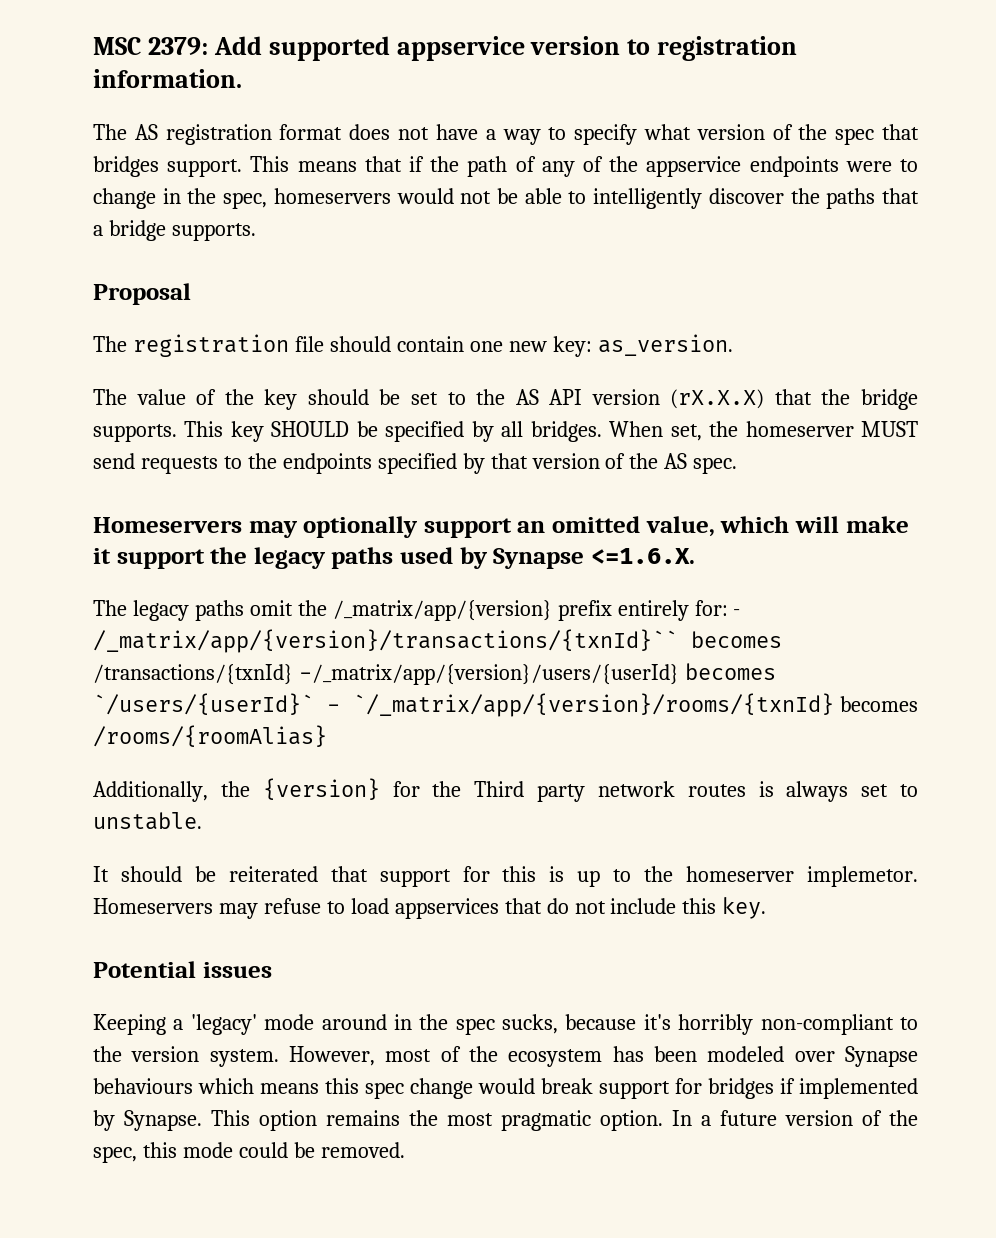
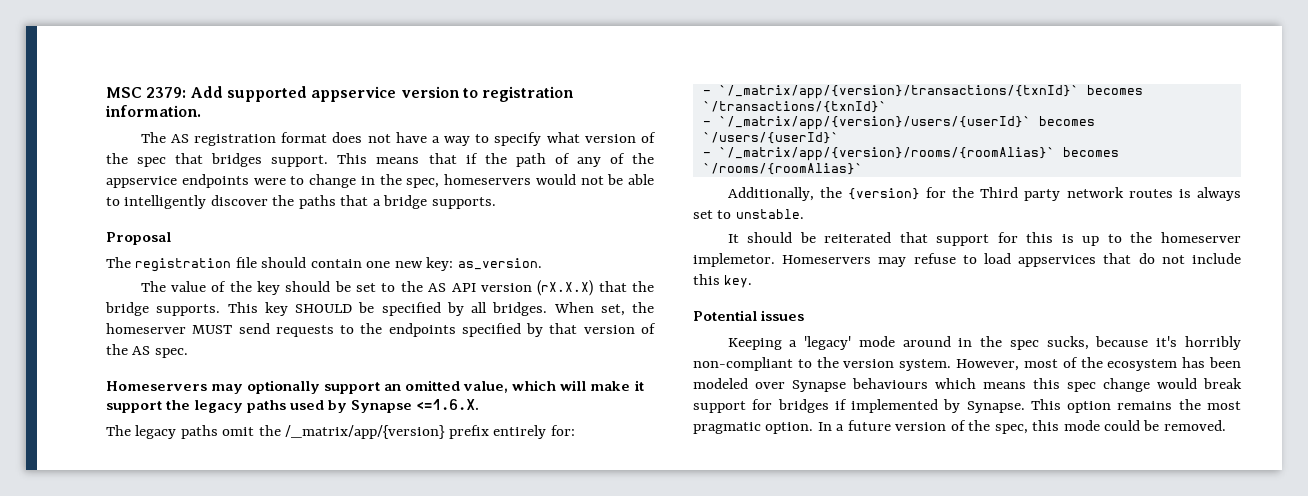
- The legacy paths omit the /_matrix/app/{version} prefix entirely for: - /_matrix/app/{version}/transactions/{txnId}`` becomes /transactions/{txnId} -/_matrix/app/{version}/users/{userId} becomes `/users/{userId}` - `/_matrix/app/{version}/rooms/{txnId} becomes /rooms/{roomAlias}
+ The legacy paths omit the /_matrix/app/{version} prefix entirely for:
+ - `/_matrix/app/{version}/transactions/{txnId}` becomes `/transactions/{txnId}`
+ - `/_matrix/app/{version}/users/{userId}` becomes `/users/{userId}`
+ - `/_matrix/app/{version}/rooms/{roomAlias}` becomes `/rooms/{roomAlias}`

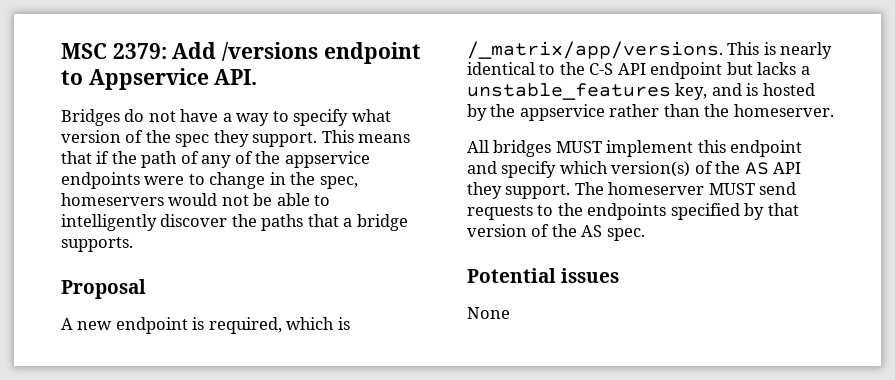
- MSC 2379: Add supported appservice version to registration information.
- The AS registration format does not have a way to specify what version of the spec that bridges support.
+ MSC 2379: Add /versions endpoint to Appservice API.
+ Bridges do not have a way to specify what version of the spec they support.
- The registration file should contain one new key: as_version.
- The value of the key should be set to the AS API version (rX.X.X) that the bridge supports. This key SHOULD be specified by all bridges. When set, the homeserver MUST send requests to the endpoints specified by that version of the AS spec.
+ A new endpoint is required, which is /_matrix/app/versions. This is nearly identical to the C-S API endpoint but lacks a unstable_features key, and is hosted by the appservice rather than the homeserver.
+ All bridges MUST implement this endpoint and specify which version(s) of the AS API they support. The homeserver MUST send requests to the endpoints specified by that version of the AS spec.
- Homeservers may optionally support an omitted value, which will make it support the legacy paths used by Synapse <=1.6.X.
- The legacy paths omit the /_matrix/app/{version} prefix entirely for:
- - `/_matrix/app/{version}/transactions/{txnId}` becomes `/transactions/{txnId}`
- - `/_matrix/app/{version}/users/{userId}` becomes `/users/{userId}`
- - `/_matrix/app/{version}/rooms/{roomAlias}` becomes `/rooms/{roomAlias}`
- Additionally, the {version} for the Third party network routes is always set to unstable.
- It should be reiterated that support for this is up to the homeserver implemetor. Homeservers may refuse to load appservices that do not include this key.
  Potential issues
- Keeping a 'legacy' mode around in the spec sucks, because it's horribly non-compliant to the version system. However, most of the ecosystem has been modeled over Synapse behaviours which means this spec change would break support for bridges if implemented by Synapse. This option remains the most pragmatic option. In a future version of the spec, this mode could be removed.
+ None

